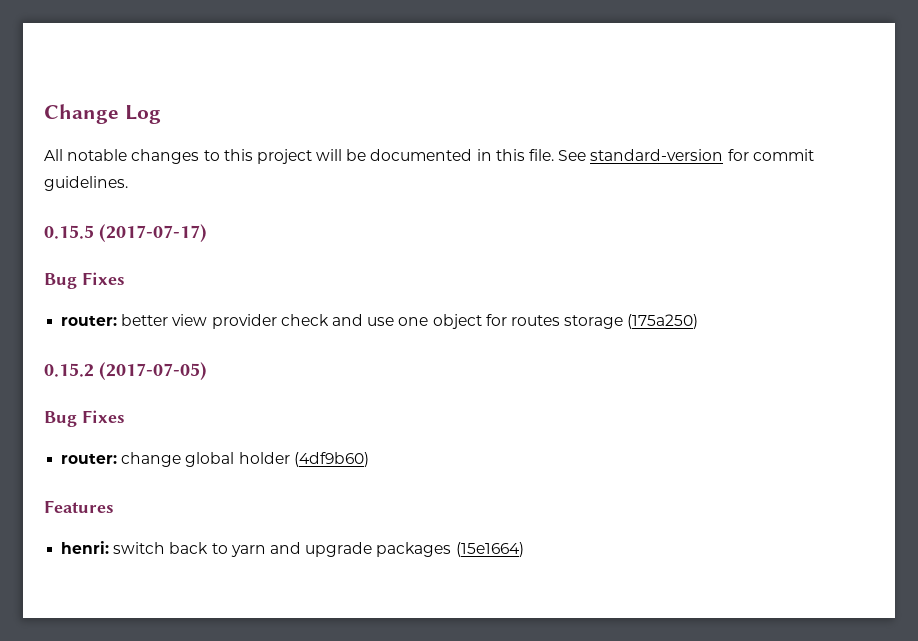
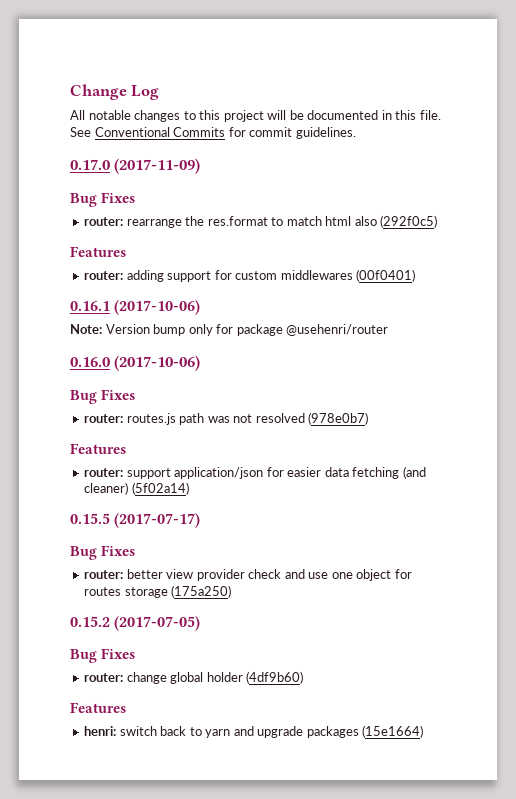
- See standard-version for commit guidelines.
+ See Conventional Commits for commit guidelines.
+ 0.17.0 (2017-11-09)
+ Bug Fixes
+ router: rearrange the res.format to match html also (292f0c5)
+ Features
+ router: adding support for custom middlewares (00f0401)
+ 0.16.1 (2017-10-06)
+ Note: Version bump only for package @usehenri/router
+ 0.16.0 (2017-10-06)
+ Bug Fixes
+ router: routes.js path was not resolved (978e0b7)
+ Features
+ router: support application/json for easier data fetching (and cleaner) (5f02a14)

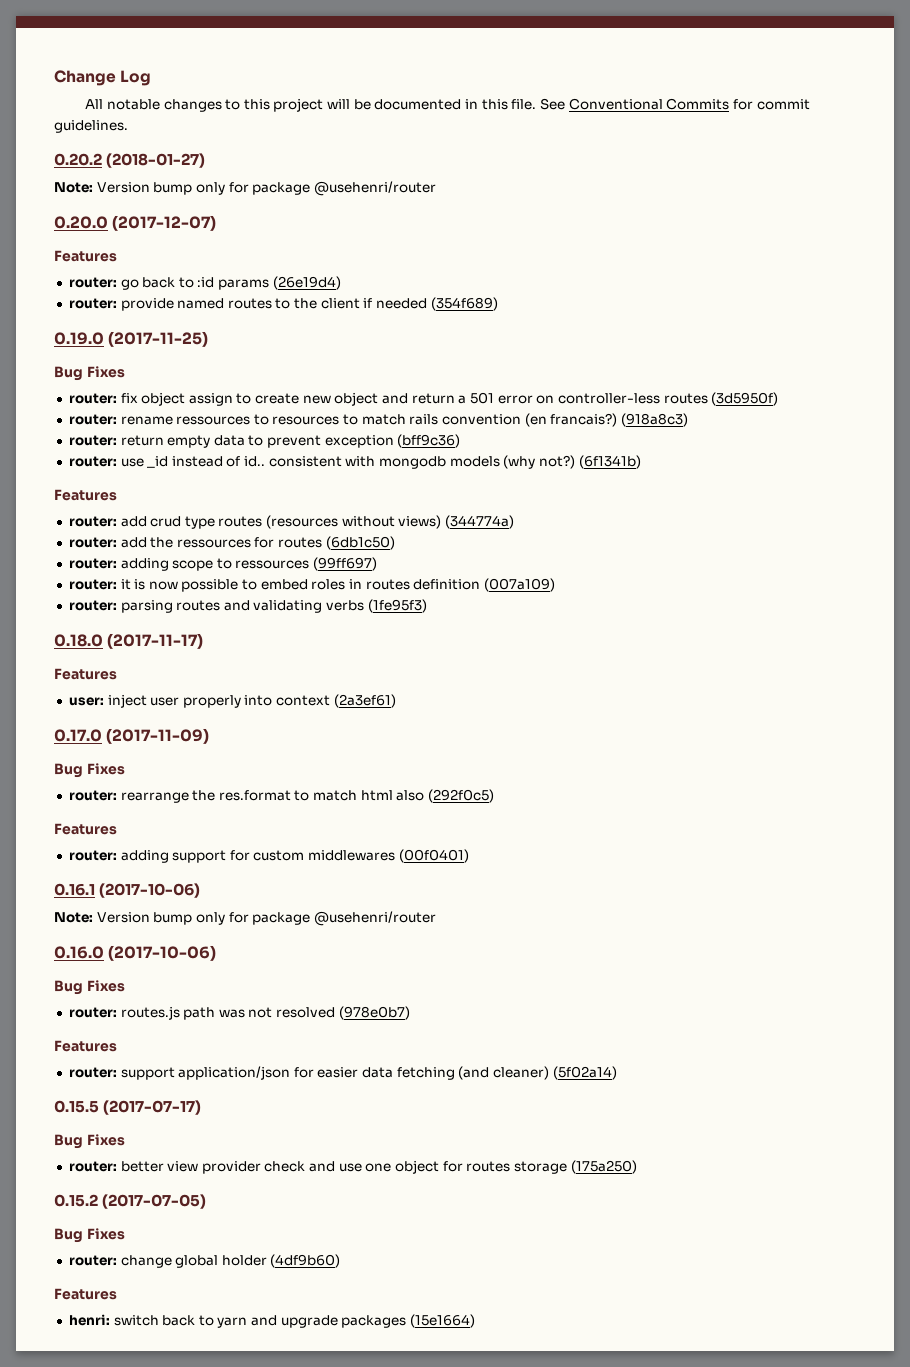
+ 0.20.2 (2018-01-27)
+ Note: Version bump only for package @usehenri/router
+ 0.20.0 (2017-12-07)
+ Features
+ router: go back to :id params (26e19d4)
+ router: provide named routes to the client if needed (354f689)
+ 0.19.0 (2017-11-25)
+ Bug Fixes
+ router: fix object assign to create new object and return a 501 error on controller-less routes (3d5950f)
+ router: rename ressources to resources to match rails convention (en francais?) (918a8c3)
+ router: return empty data to prevent exception (bff9c36)
+ router: use _id instead of id.. consistent with mongodb models (why not?) (6f1341b)
+ Features
+ router: add crud type routes (resources without views) (344774a)
+ router: add the ressources for routes (6db1c50)
+ router: adding scope to ressources (99ff697)
+ router: it is now possible to embed roles in routes definition (007a109)
+ router: parsing routes and validating verbs (1fe95f3)
+ 0.18.0 (2017-11-17)
+ Features
+ user: inject user properly into context (2a3ef61)

